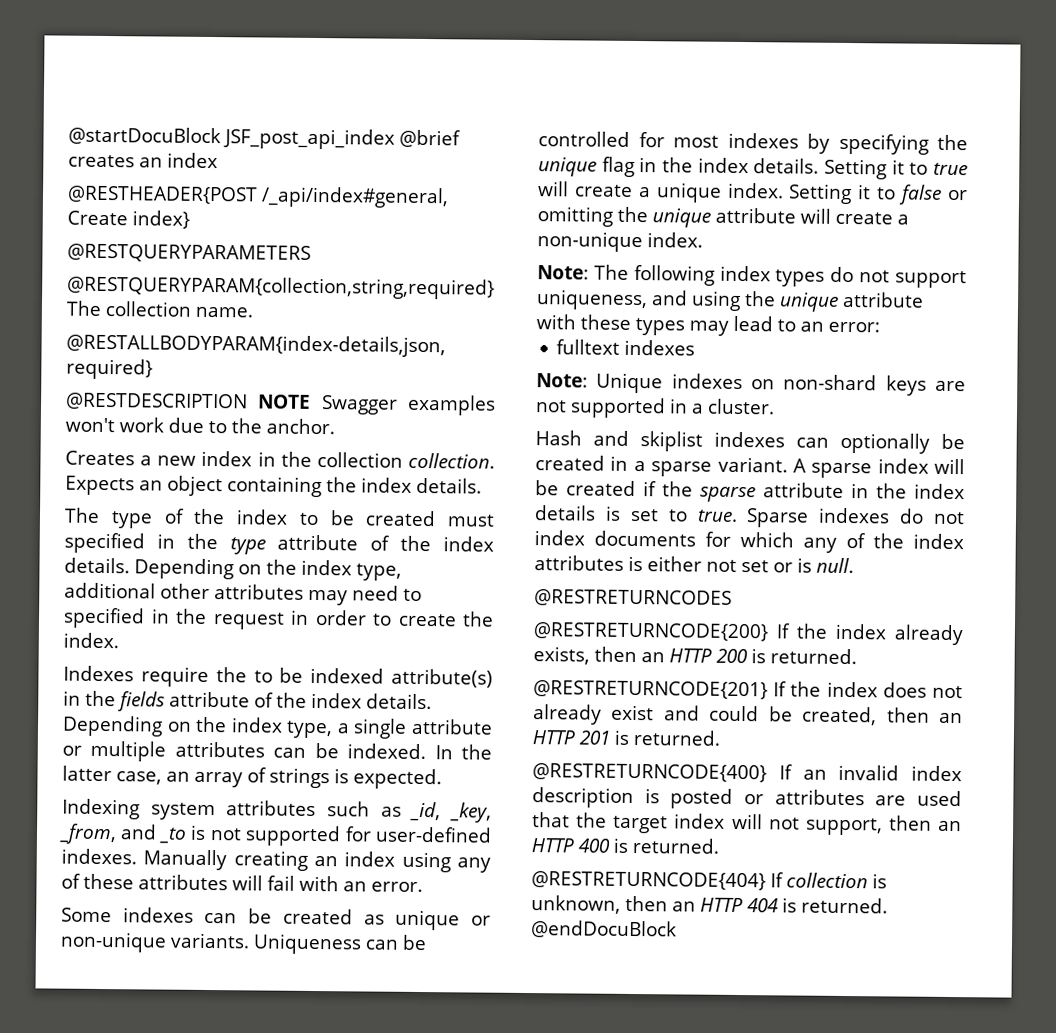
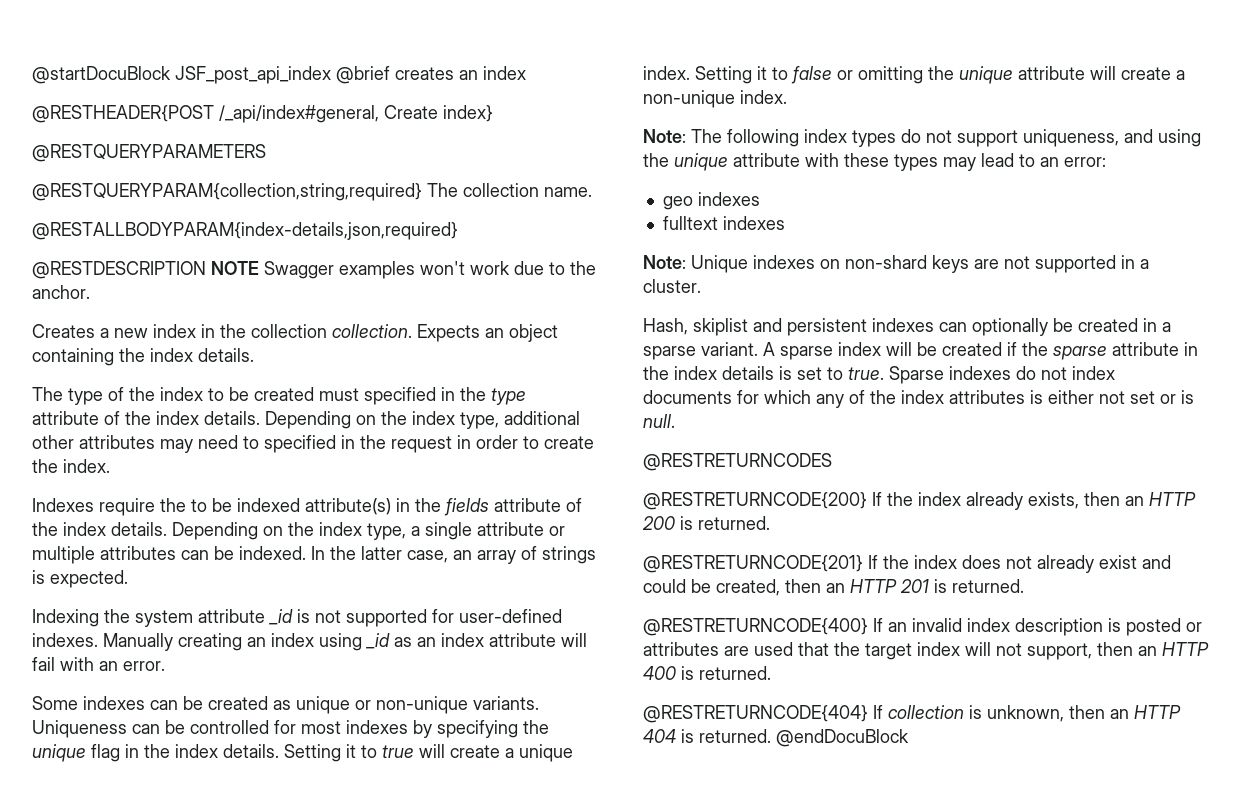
- Indexing system attributes such as _id, _key, _from, and _to is not supported for user-defined indexes.
+ Indexing the system attribute _id is not supported for user-defined indexes.
- Manually creating an index using any of these attributes will fail with an error.
+ Manually creating an index using _id as an index attribute will fail with an error.
+ geo indexes
- Hash and skiplist indexes can optionally be created in a sparse variant.
+ Hash, skiplist and persistent indexes can optionally be created in a sparse variant.

